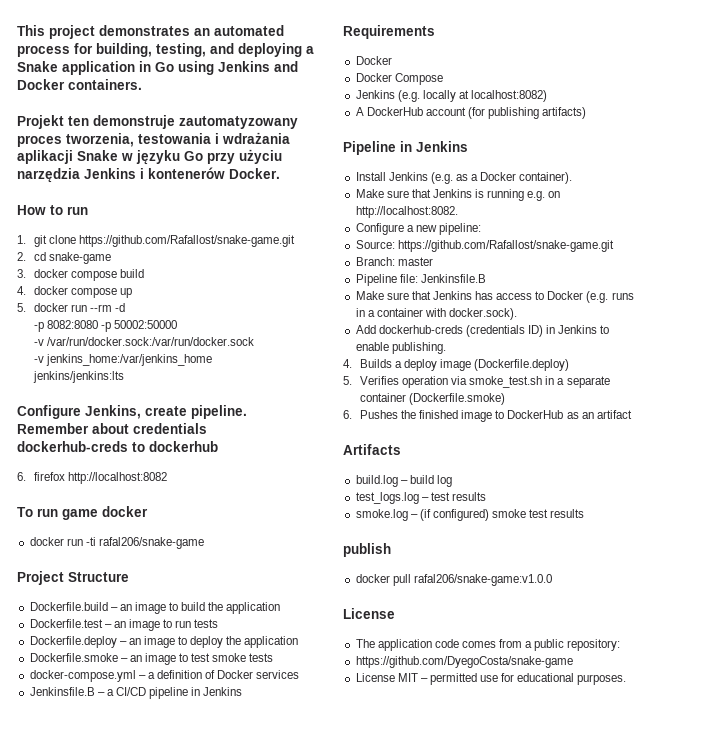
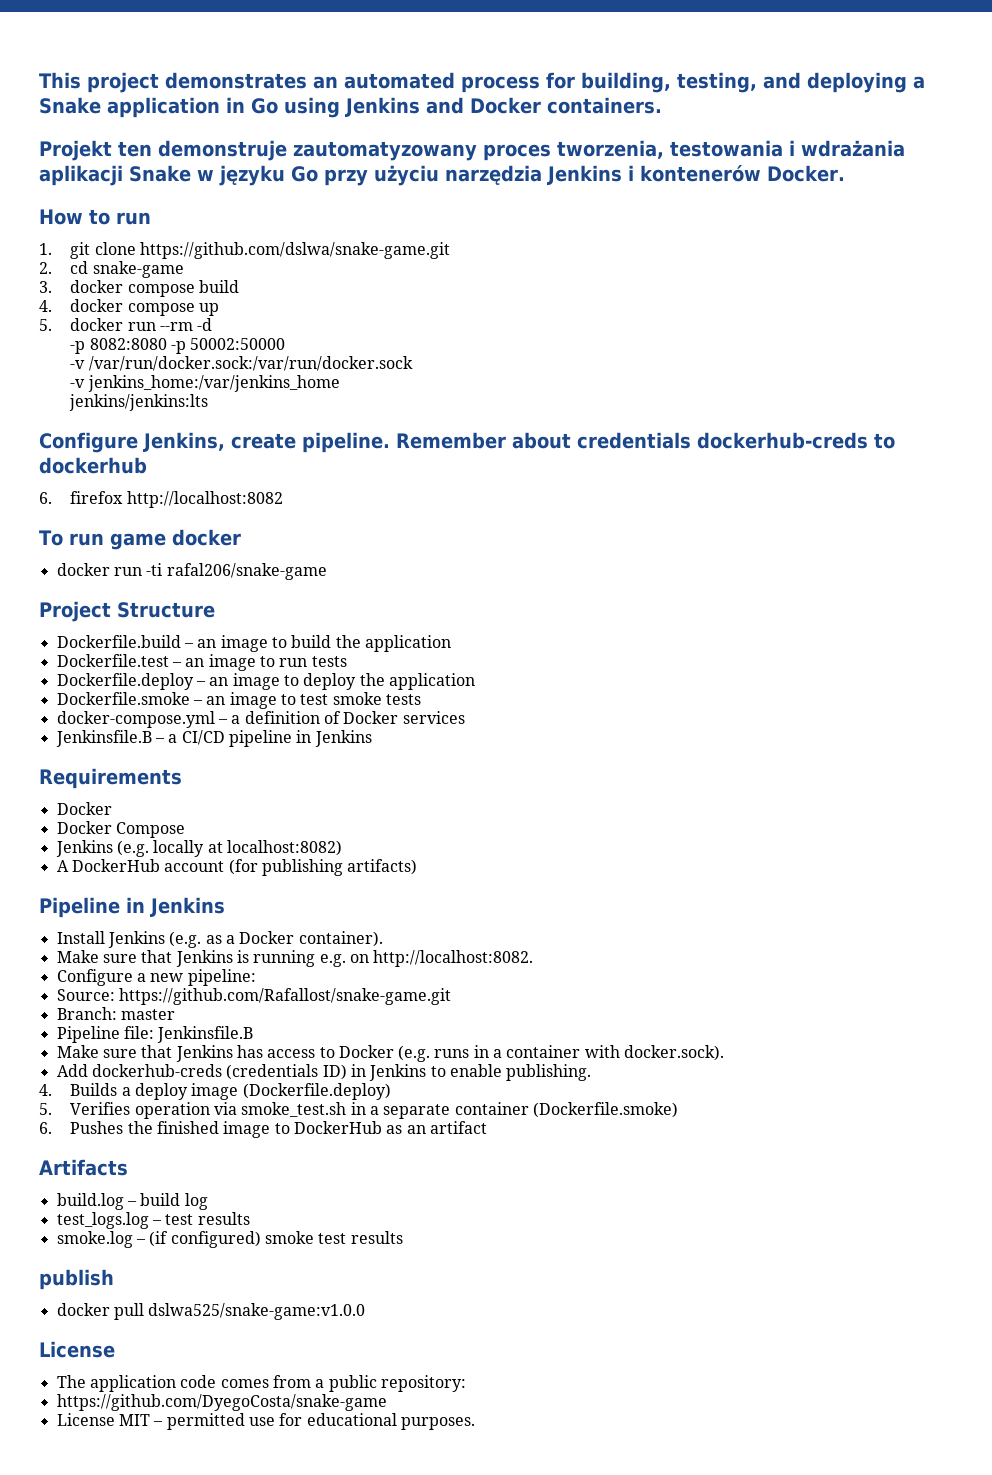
- 1. git clone https://github.com/Rafallost/snake-game.git
+ 1. git clone https://github.com/dslwa/snake-game.git
- docker pull rafal206/snake-game:v1.0.0
+ docker pull dslwa525/snake-game:v1.0.0

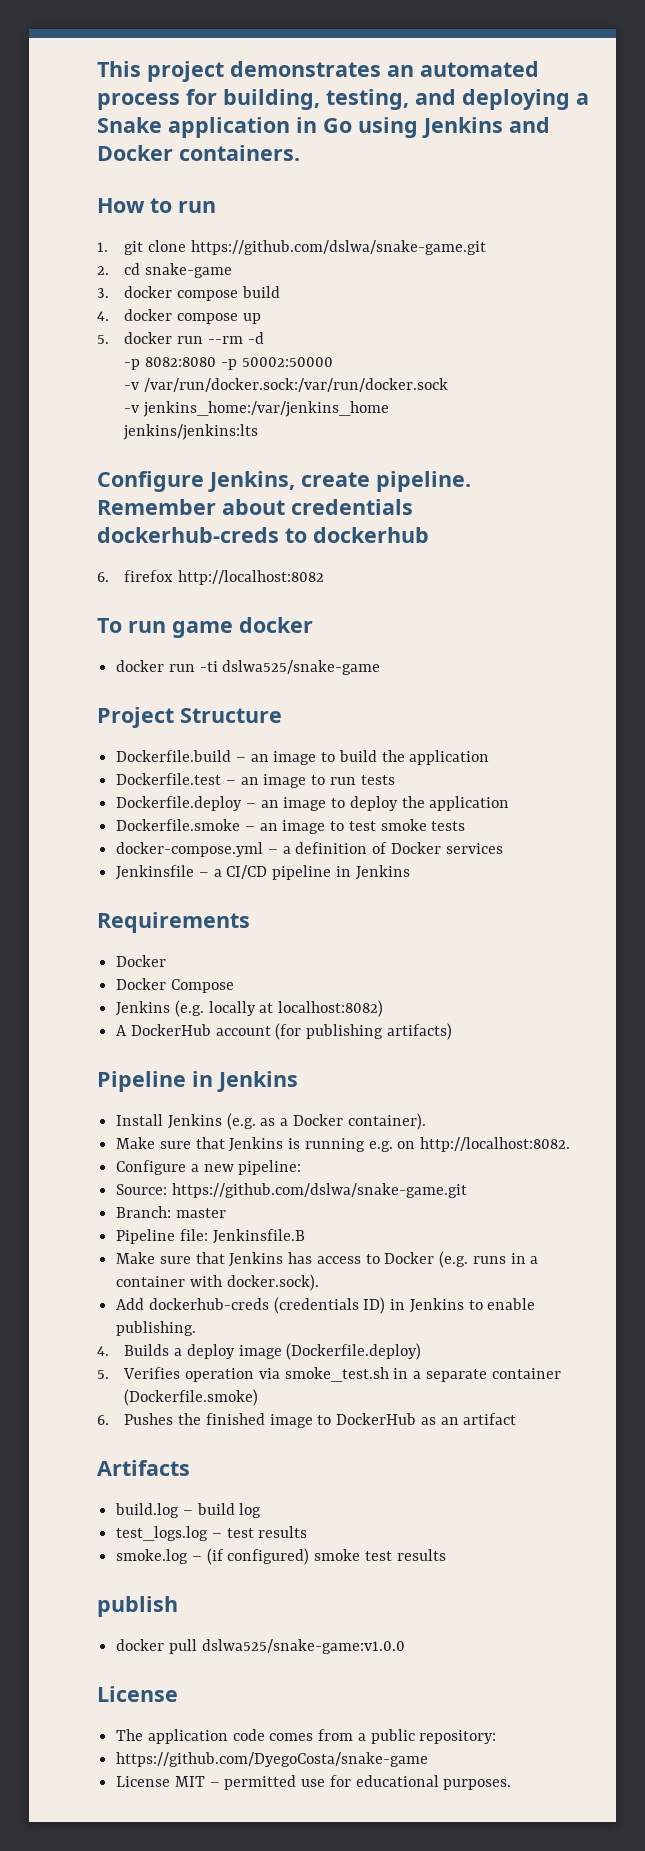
- Projekt ten demonstruje zautomatyzowany proces tworzenia, testowania i wdrażania aplikacji Snake w języku Go przy użyciu narzędzia Jenkins i kontenerów Docker.
- docker run -ti rafal206/snake-game
+ docker run -ti dslwa525/snake-game
- Jenkinsfile.B – a CI/CD pipeline in Jenkins
+ Jenkinsfile – a CI/CD pipeline in Jenkins
- Source: https://github.com/Rafallost/snake-game.git
+ Source: https://github.com/dslwa/snake-game.git

